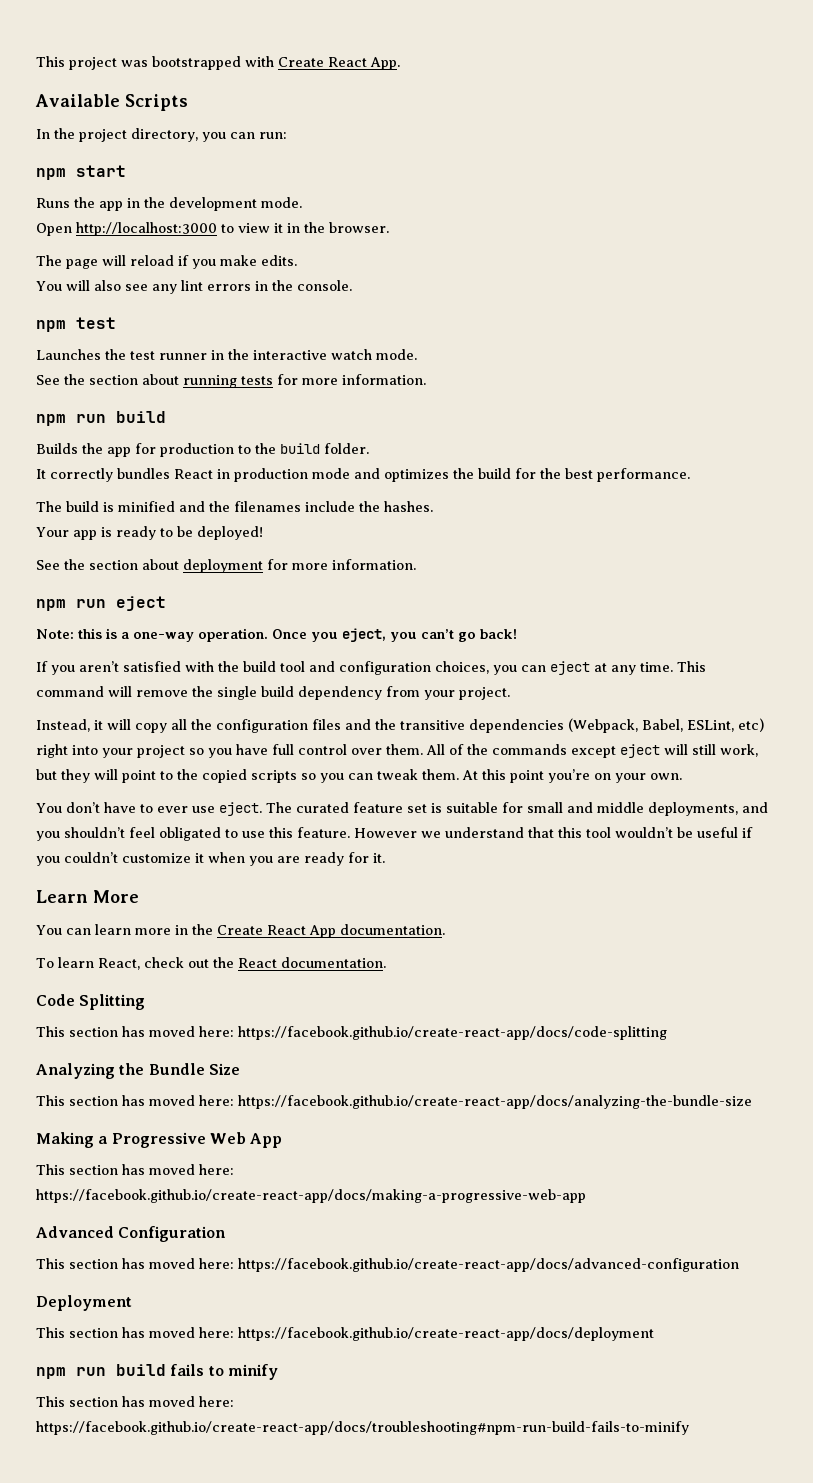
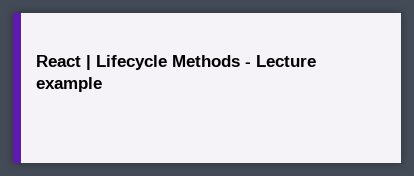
- This project was bootstrapped with Create React App.
- Available Scripts
- In the project directory, you can run:
- npm start
- Runs the app in the development mode.
- Open http://localhost:3000 to view it in the browser.
- The page will reload if you make edits.
- You will also see any lint errors in the console.
- npm test
- Launches the test runner in the interactive watch mode.
- See the section about running tests for more information.
- npm run build
- Builds the app for production to the build folder.
- It correctly bundles React in production mode and optimizes the build for the best performance.
- The build is minified and the filenames include the hashes.
- Your app is ready to be deployed!
- See the section about deployment for more information.
- npm run eject
- Note: this is a one-way operation. Once you eject, you can’t go back!
- If you aren’t satisfied with the build tool and configuration choices, you can eject at any time. This command will remove the single build dependency from your project.
- Instead, it will copy all the configuration files and the transitive dependencies (Webpack, Babel, ESLint, etc) right into your project so you have full control over them. All of the commands except eject will still work, but they will point to the copied scripts so you can tweak them. At this point you’re on your own.
- You don’t have to ever use eject. The curated feature set is suitable for small and middle deployments, and you shouldn’t feel obligated to use this feature. However we understand that this tool wouldn’t be useful if you couldn’t customize it when you are ready for it.
- Learn More
- You can learn more in the Create React App documentation.
- To learn React, check out the React documentation.
- Code Splitting
- This section has moved here: https://facebook.github.io/create-react-app/docs/code-splitting
- Analyzing the Bundle Size
- This section has moved here: https://facebook.github.io/create-react-app/docs/analyzing-the-bundle-size
- Making a Progressive Web App
- This section has moved here: https://facebook.github.io/create-react-app/docs/making-a-progressive-web-app
- Advanced Configuration
- This section has moved here: https://facebook.github.io/create-react-app/docs/advanced-configuration
- Deployment
- This section has moved here: https://facebook.github.io/create-react-app/docs/deployment
- npm run build fails to minify
- This section has moved here: https://facebook.github.io/create-react-app/docs/troubleshooting#npm-run-build-fails-to-minify
+ React | Lifecycle Methods - Lecture example

